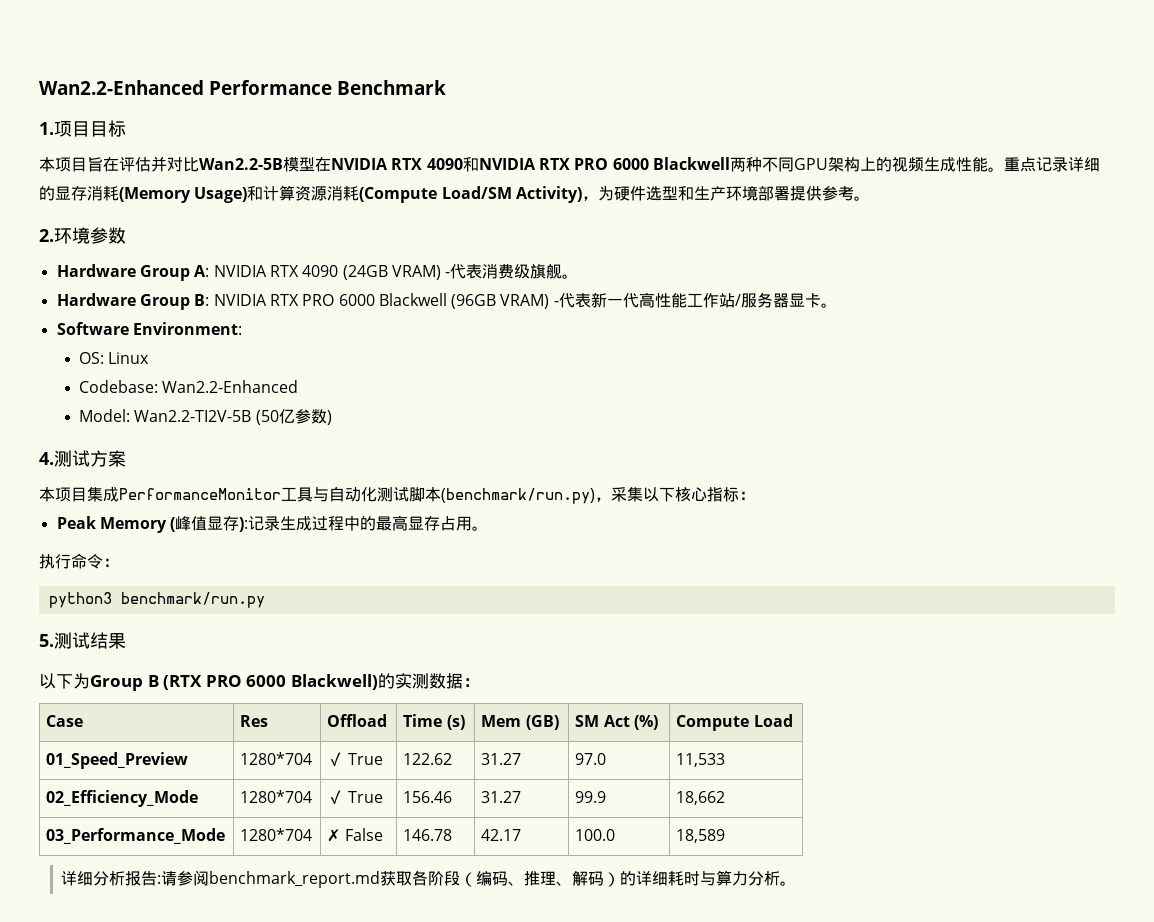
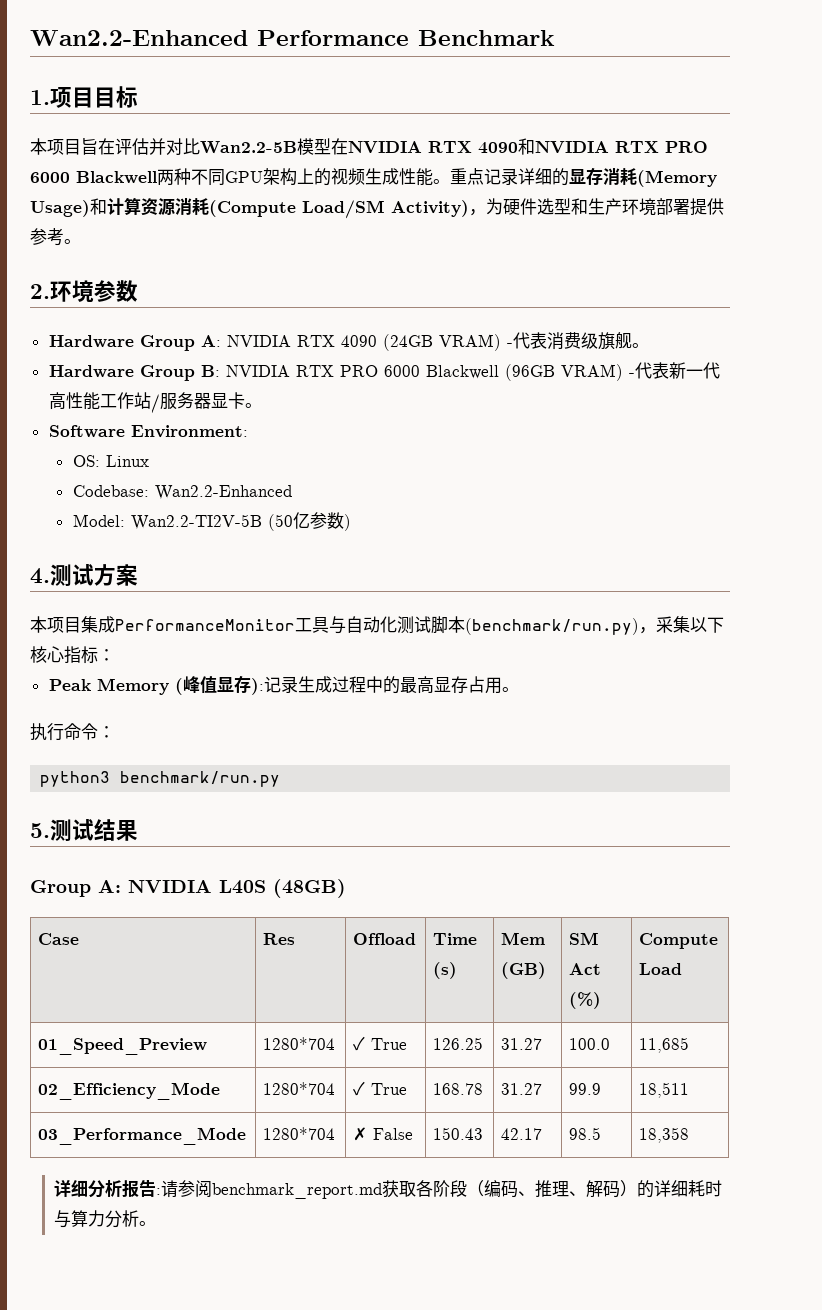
- 以下为Group B (RTX PRO 6000 Blackwell)的实测数据：
+ Group A: NVIDIA L40S (48GB)
- 01_Speed_Preview | 1280*704 | ✓ True | 122.62 | 31.27 | 97.0 | 11,533
+ 01_Speed_Preview | 1280*704 | ✓ True | 126.25 | 31.27 | 100.0 | 11,685
- 02_Efficiency_Mode | 1280*704 | ✓ True | 156.46 | 31.27 | 99.9 | 18,662
+ 02_Efficiency_Mode | 1280*704 | ✓ True | 168.78 | 31.27 | 99.9 | 18,511
- 03_Performance_Mode | 1280*704 | ✗ False | 146.78 | 42.17 | 100.0 | 18,589
+ 03_Performance_Mode | 1280*704 | ✗ False | 150.43 | 42.17 | 98.5 | 18,358

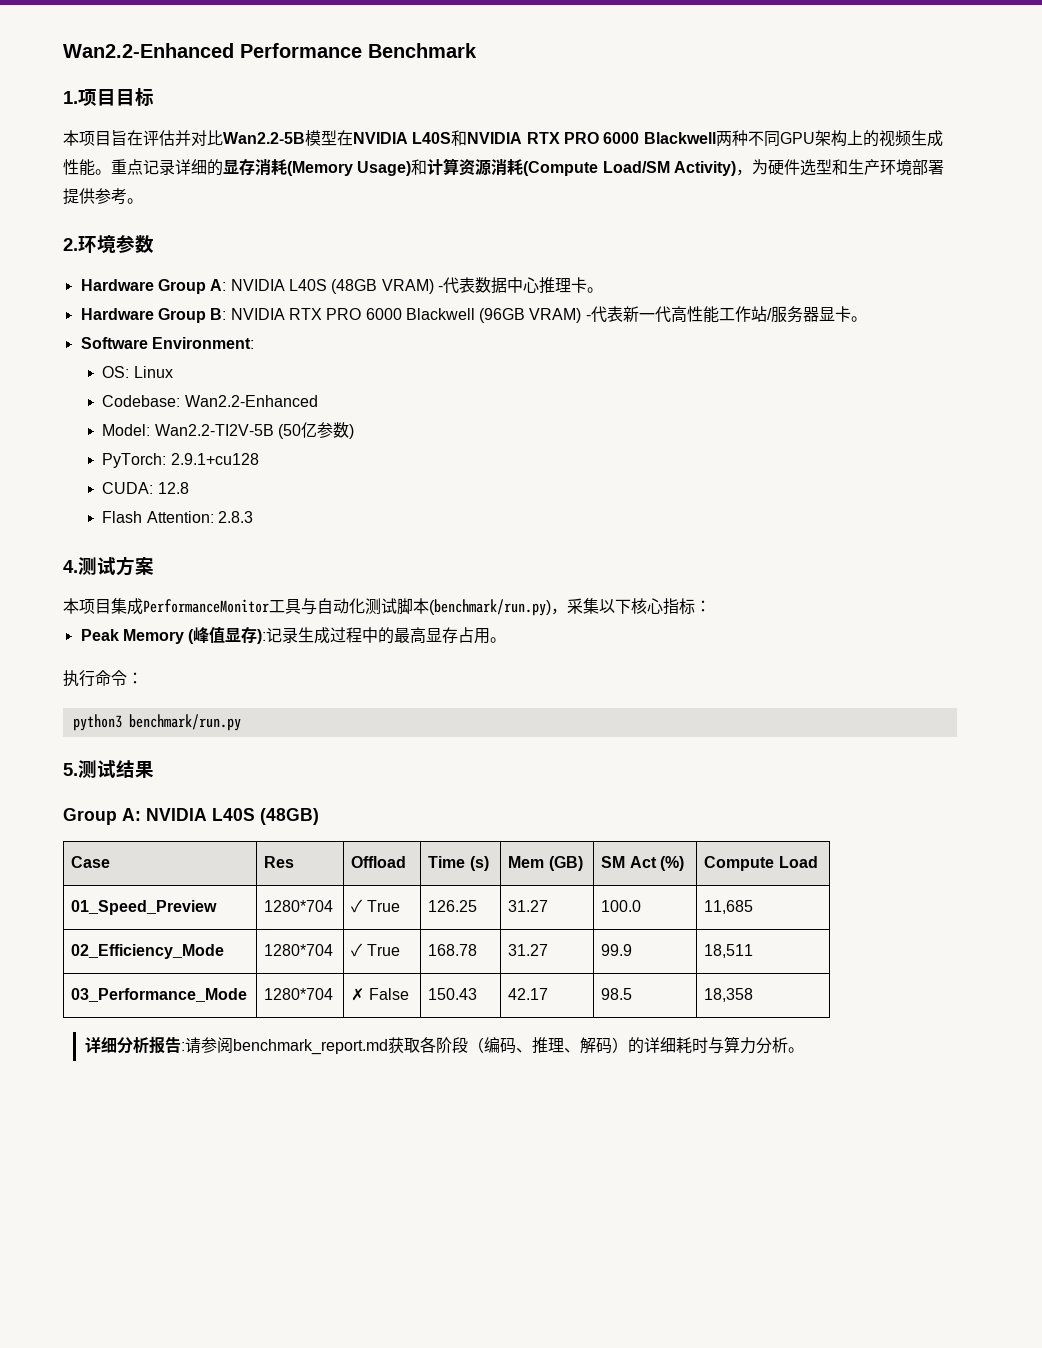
- 本项目旨在评估并对比Wan2.2-5B模型在NVIDIA RTX 4090和NVIDIA RTX PRO 6000 Blackwell两种不同GPU架构上的视频生成性能。
+ 本项目旨在评估并对比Wan2.2-5B模型在NVIDIA L40S和NVIDIA RTX PRO 6000 Blackwell两种不同GPU架构上的视频生成性能。
- Hardware Group A: NVIDIA RTX 4090 (24GB VRAM) -代表消费级旗舰。
+ Hardware Group A: NVIDIA L40S (48GB VRAM) -代表数据中心推理卡。
+ PyTorch: 2.9.1+cu128
+ CUDA: 12.8
+ Flash Attention: 2.8.3

